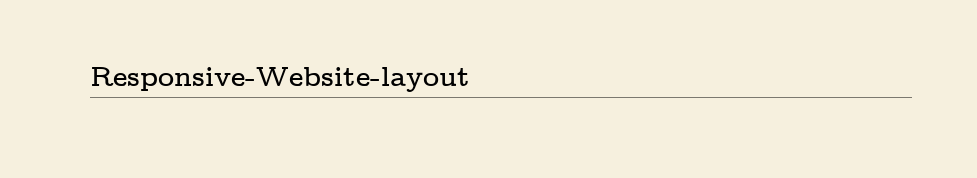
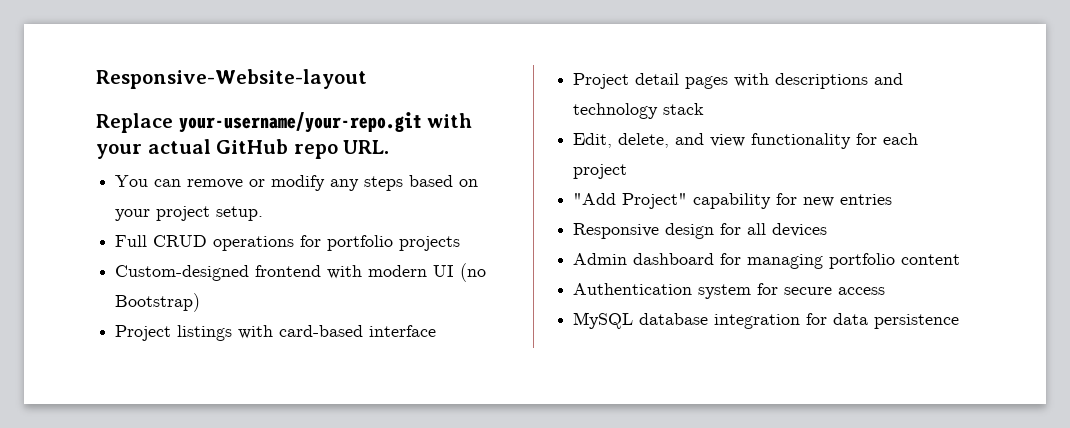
+ Replace your-username/your-repo.git with your actual GitHub repo URL.
+ You can remove or modify any steps based on your project setup.
+ Full CRUD operations for portfolio projects
+ Custom-designed frontend with modern UI (no Bootstrap)
+ Project listings with card-based interface
+ Project detail pages with descriptions and technology stack
+ Edit, delete, and view functionality for each project
+ "Add Project" capability for new entries
+ Responsive design for all devices
+ Admin dashboard for managing portfolio content
+ Authentication system for secure access
+ MySQL database integration for data persistence

